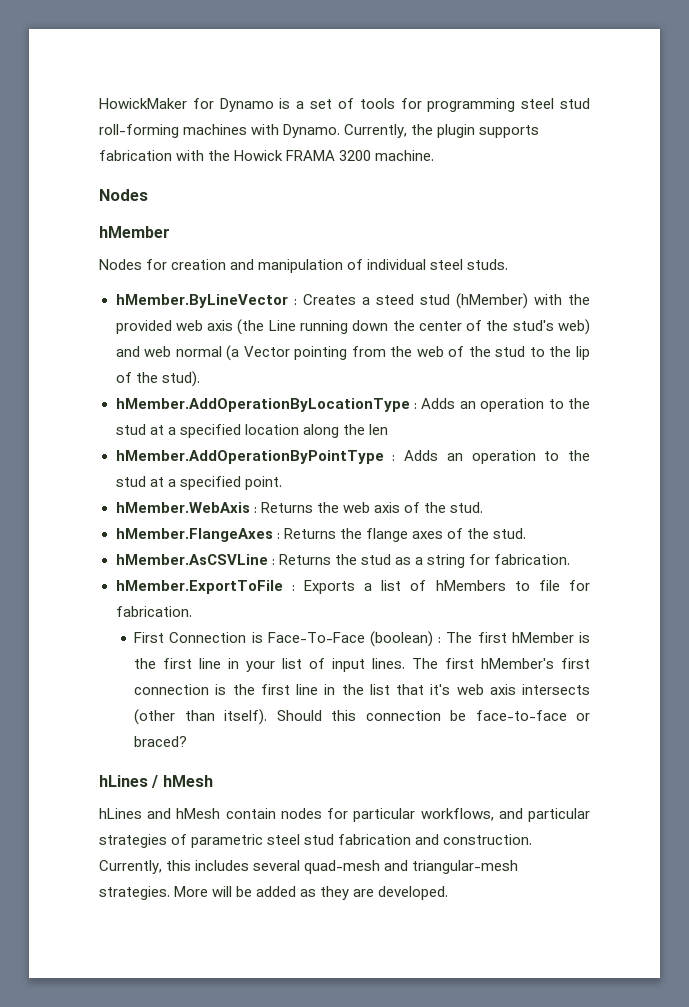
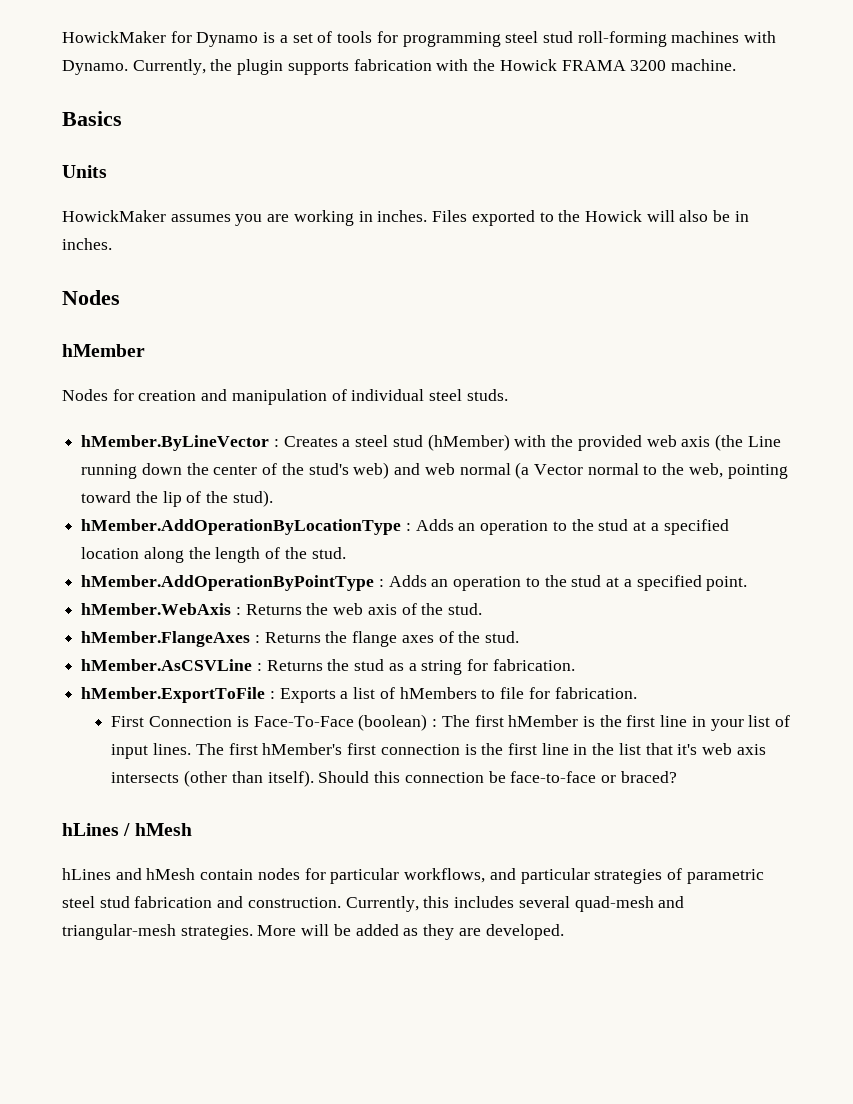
+ Basics
+ Units
+ HowickMaker assumes you are working in inches. Files exported to the Howick will also be in inches.
- hMember.ByLineVector : Creates a steed stud (hMember) with the provided web axis (the Line running down the center of the stud's web) and web normal (a Vector pointing from the web of the stud to the lip of the stud).
+ hMember.ByLineVector : Creates a steel stud (hMember) with the provided web axis (the Line running down the center of the stud's web) and web normal (a Vector normal to the web, pointing toward the lip of the stud).
- hMember.AddOperationByLocationType : Adds an operation to the stud at a specified location along the len
+ hMember.AddOperationByLocationType : Adds an operation to the stud at a specified location along the length of the stud.

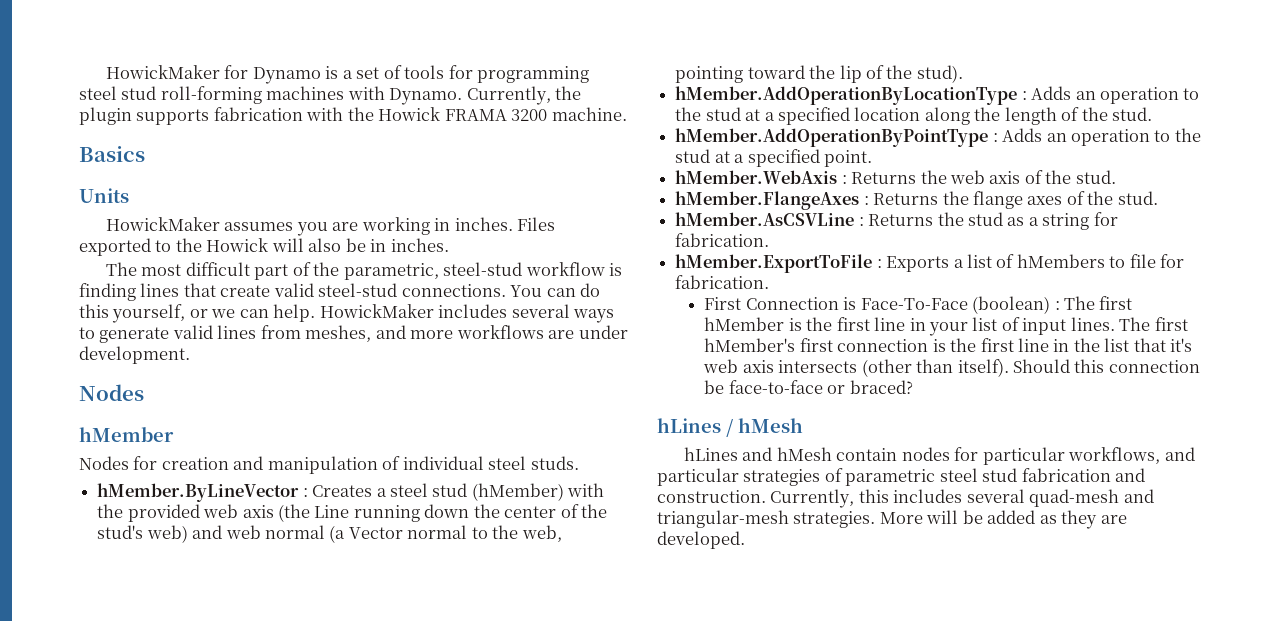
+ The most difficult part of the parametric, steel-stud workflow is finding lines that create valid steel-stud connections. You can do this yourself, or we can help. HowickMaker includes several ways to generate valid lines from meshes, and more workflows are under development.

